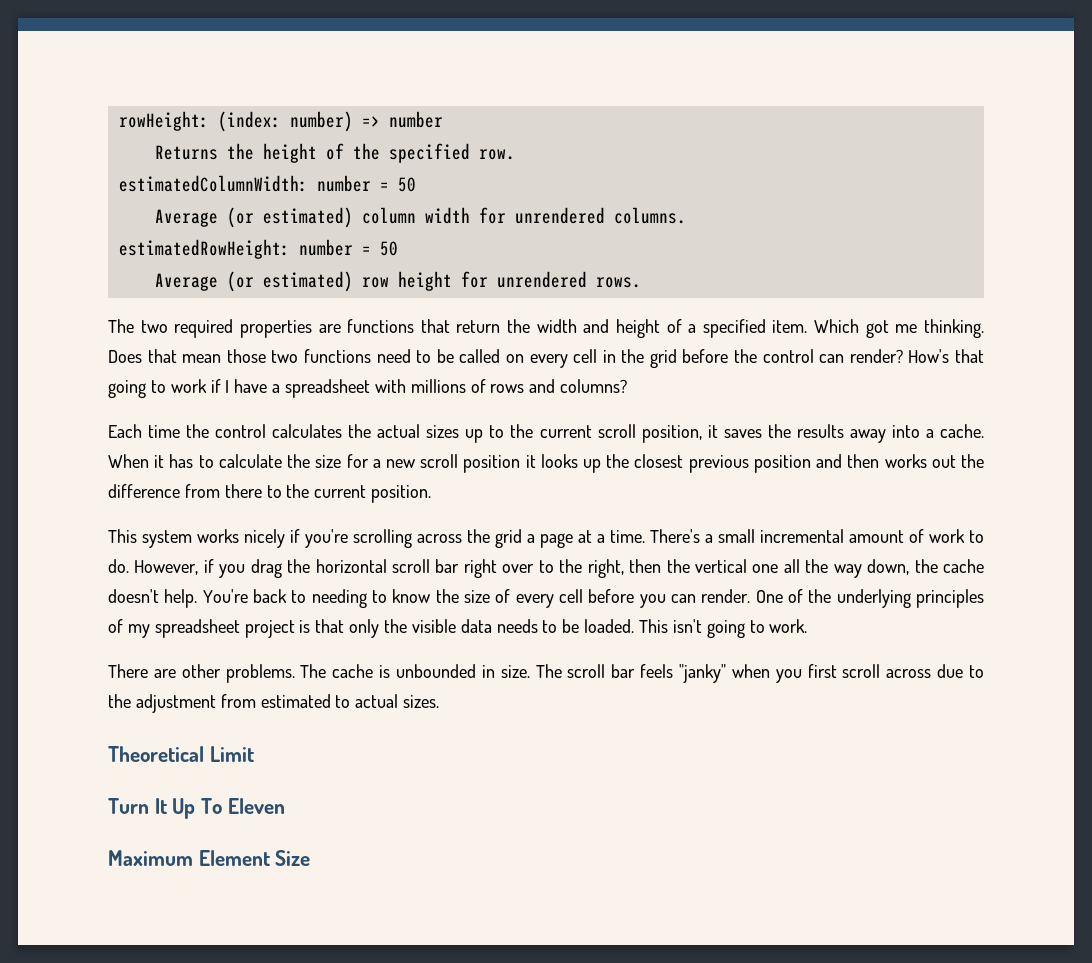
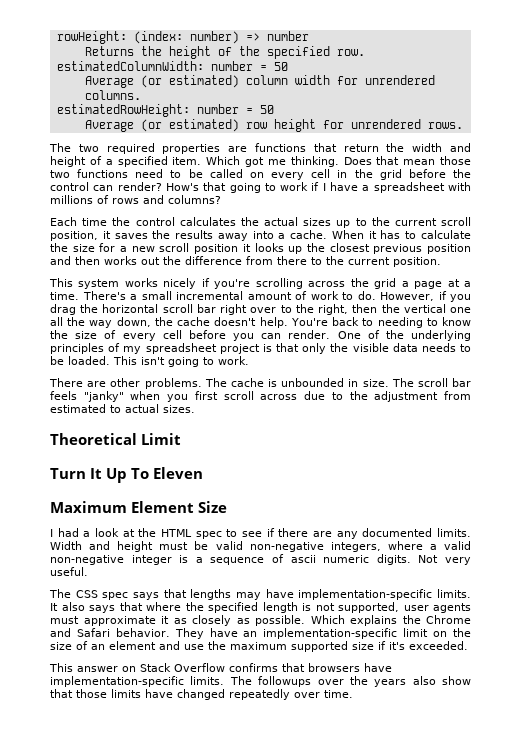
+ I had a look at the HTML spec to see if there are any documented limits. Width and height must be valid non-negative integers, where a valid non-negative integer is a sequence of ascii numeric digits. Not very useful.
+ The CSS spec says that lengths may have implementation-specific limits. It also says that where the specified length is not supported, user agents must approximate it as closely as possible. Which explains the Chrome and Safari behavior. They have an implementation-specific limit on the size of an element and use the maximum supported size if it's exceeded.
+ This answer on Stack Overflow confirms that browsers have implementation-specific limits. The followups over the years also show that those limits have changed repeatedly over time.

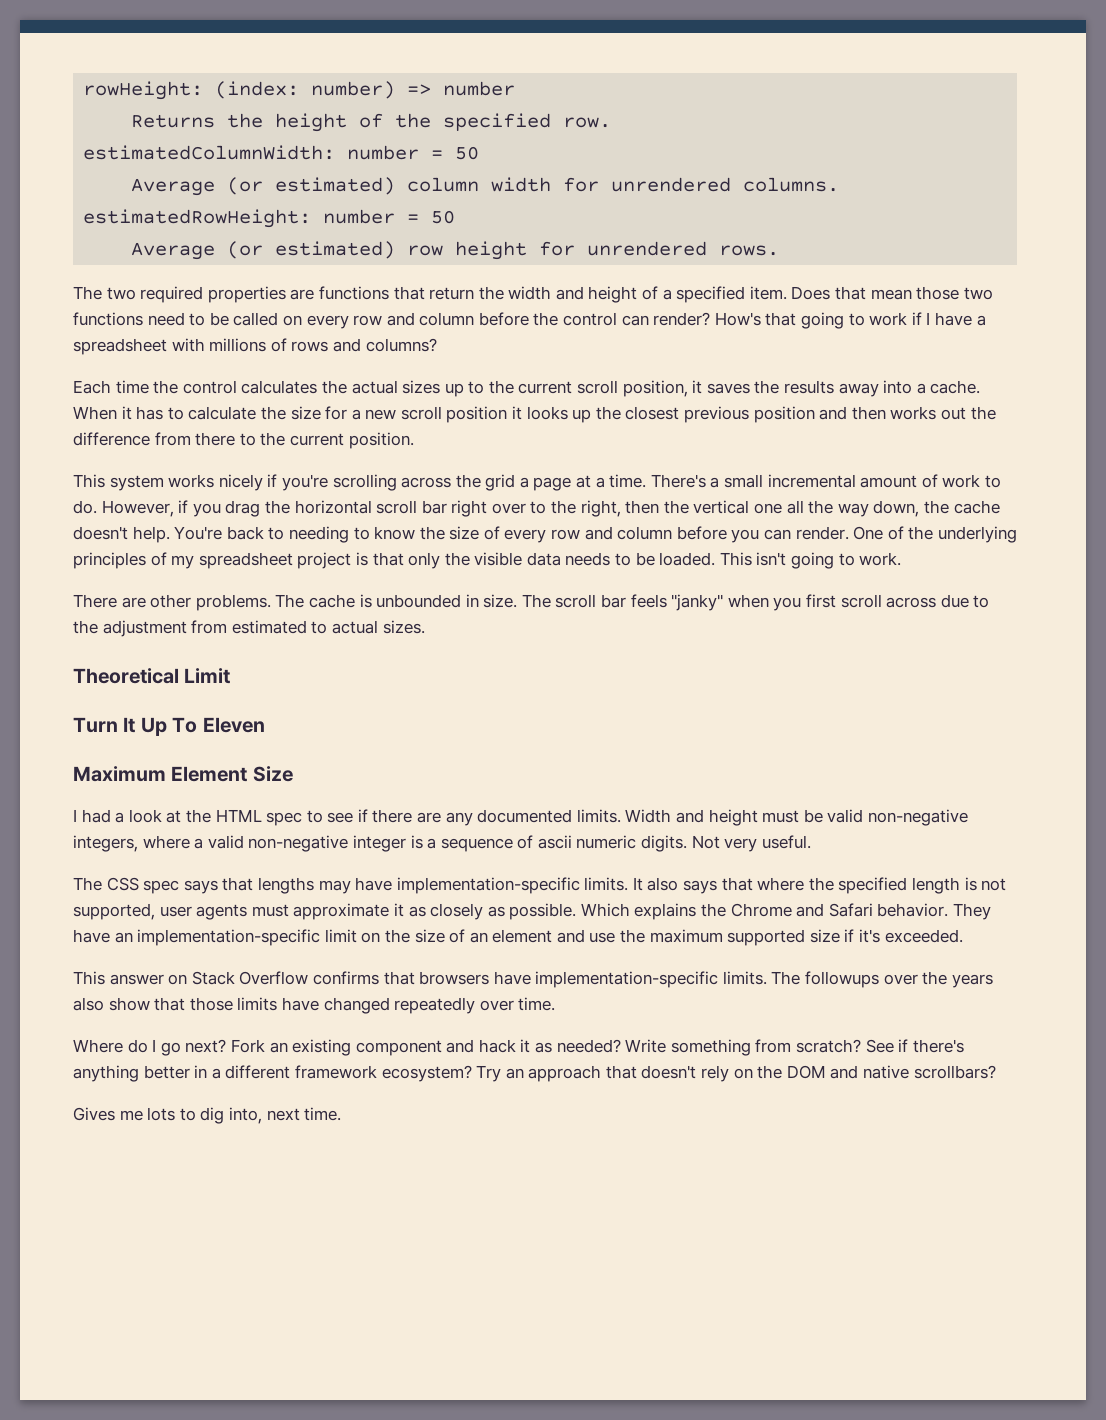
- Which got me thinking.
- Does that mean those two functions need to be called on every cell in the grid before the control can render?
+ Does that mean those two functions need to be called on every row and column before the control can render?
- You're back to needing to know the size of every cell before you can render.
+ You're back to needing to know the size of every row and column before you can render.
+ Where do I go next? Fork an existing component and hack it as needed? Write something from scratch? See if there's anything better in a different framework ecosystem? Try an approach that doesn't rely on the DOM and native scrollbars?
+ Gives me lots to dig into, next time.

